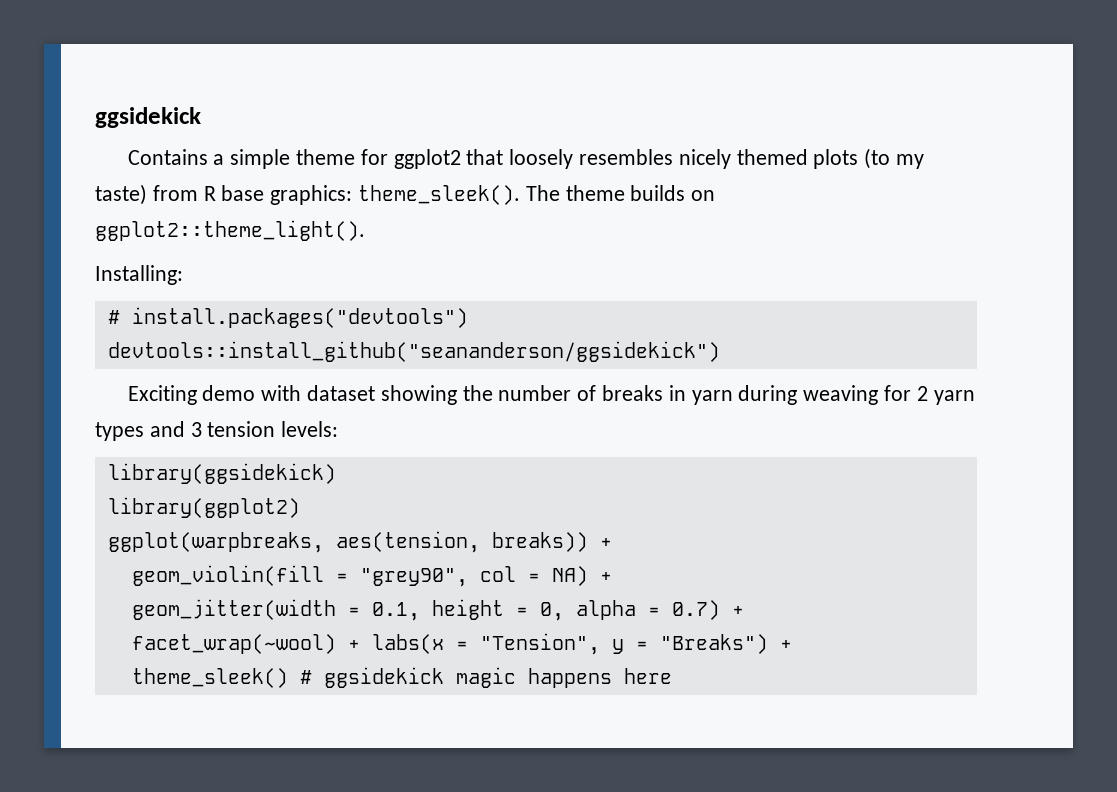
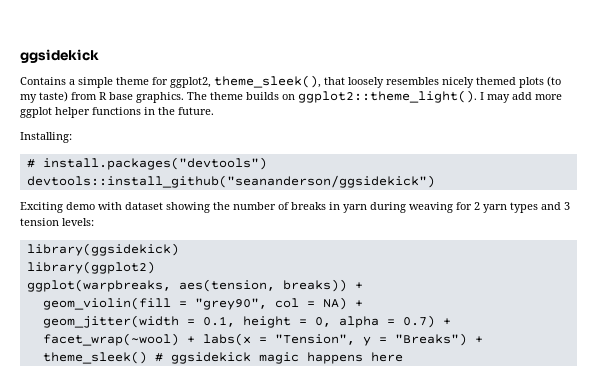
- Contains a simple theme for ggplot2 that loosely resembles nicely themed plots (to my taste) from R base graphics: theme_sleek().
+ Contains a simple theme for ggplot2, theme_sleek(), that loosely resembles nicely themed plots (to my taste) from R base graphics.
+ I may add more ggplot helper functions in the future.

